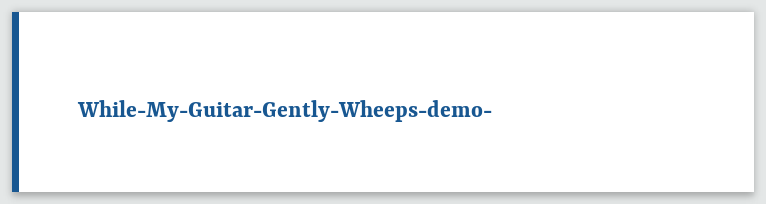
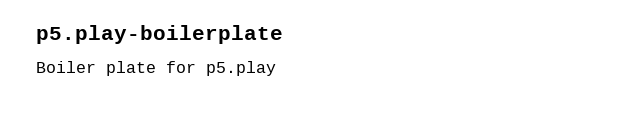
- While-My-Guitar-Gently-Wheeps-demo-
+ p5.play-boilerplate
+ Boiler plate for p5.play

